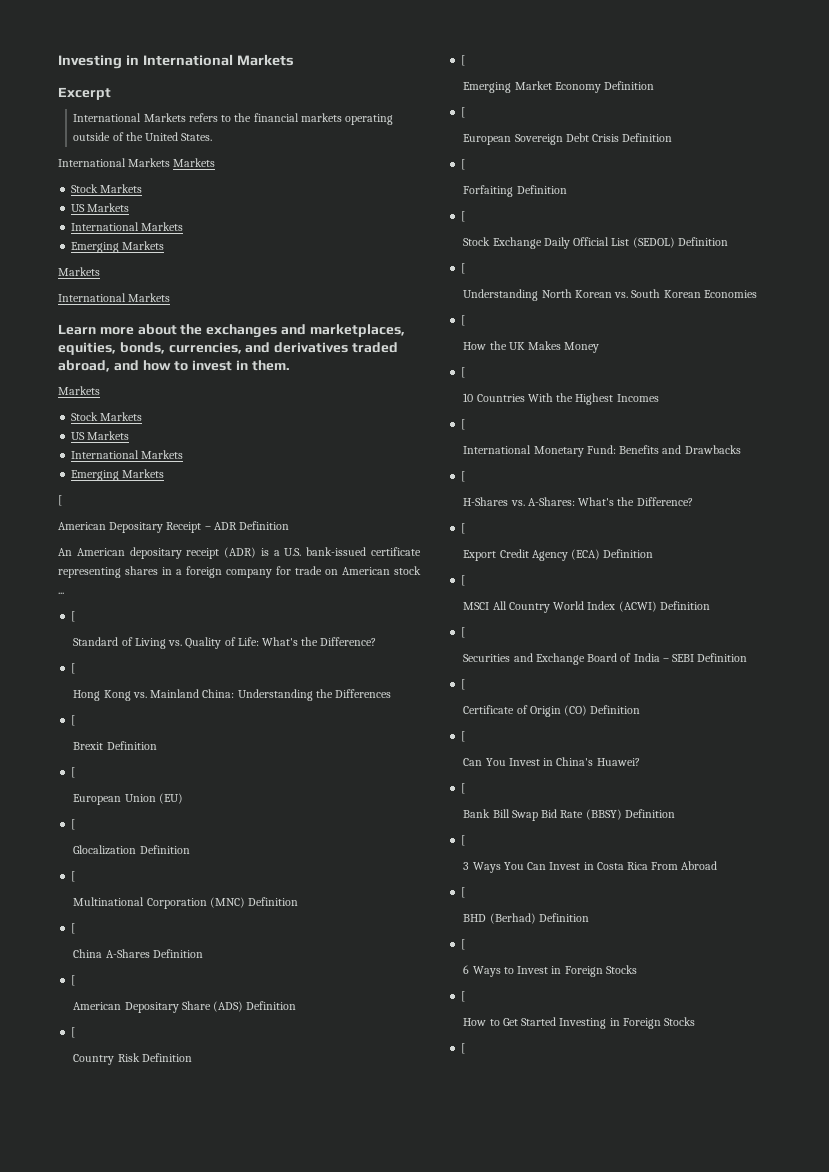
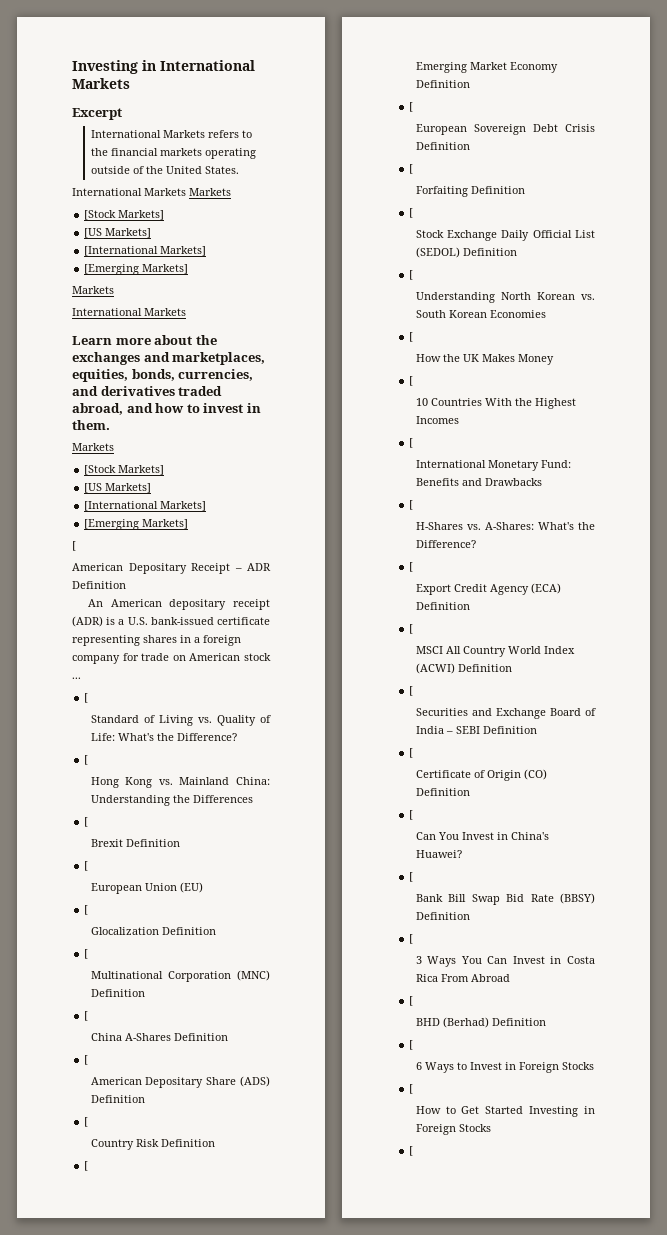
  International Markets Markets
- Stock Markets
- US Markets
- International Markets
- Emerging Markets
+ [Stock Markets]
+ [US Markets]
+ [International Markets]
+ [Emerging Markets]
  Learn more about the exchanges and marketplaces, equities, bonds, currencies, and derivatives traded abroad, and how to invest in them.
  Markets
- Stock Markets
- US Markets
- International Markets
- Emerging Markets
+ [Stock Markets]
+ [US Markets]
+ [International Markets]
+ [Emerging Markets]

